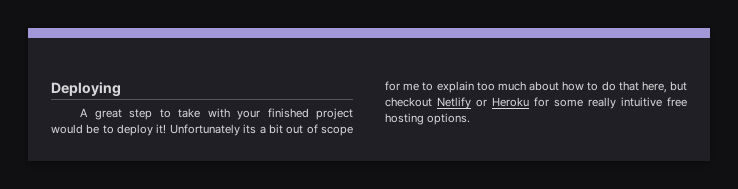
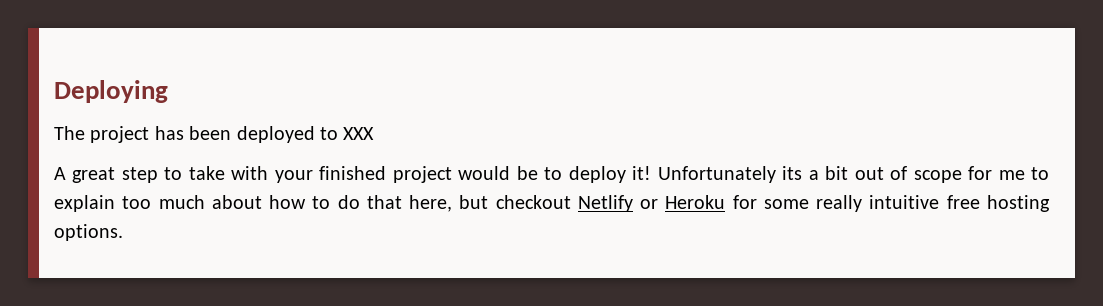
+ The project has been deployed to XXX

